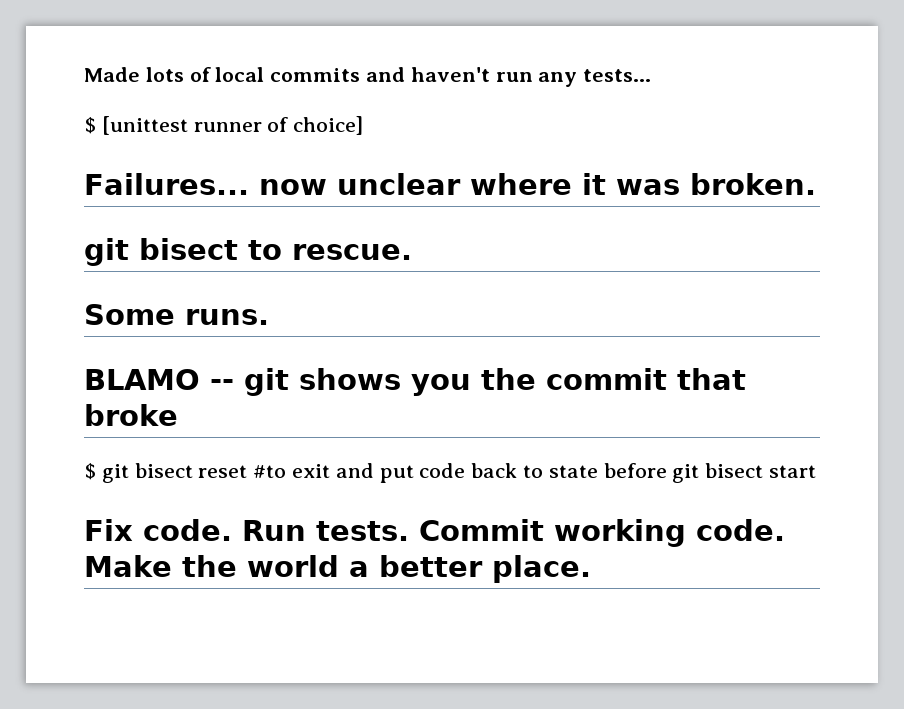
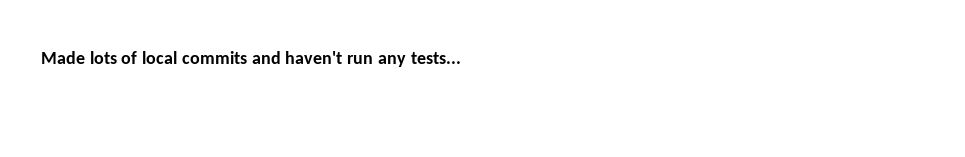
- $ [unittest runner of choice]
- Failures... now unclear where it was broken.
- git bisect to rescue.
- Some runs.
- BLAMO -- git shows you the commit that broke
- $ git bisect reset #to exit and put code back to state before git bisect start
- Fix code. Run tests. Commit working code. Make the world a better place.

